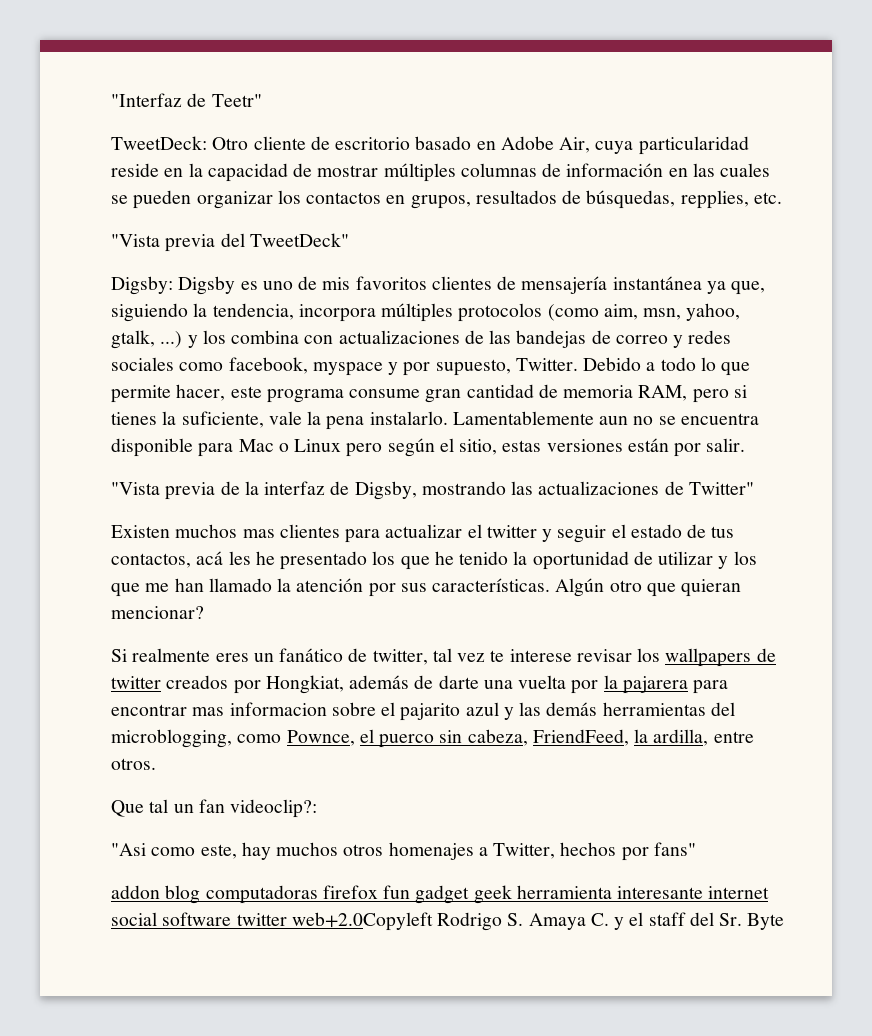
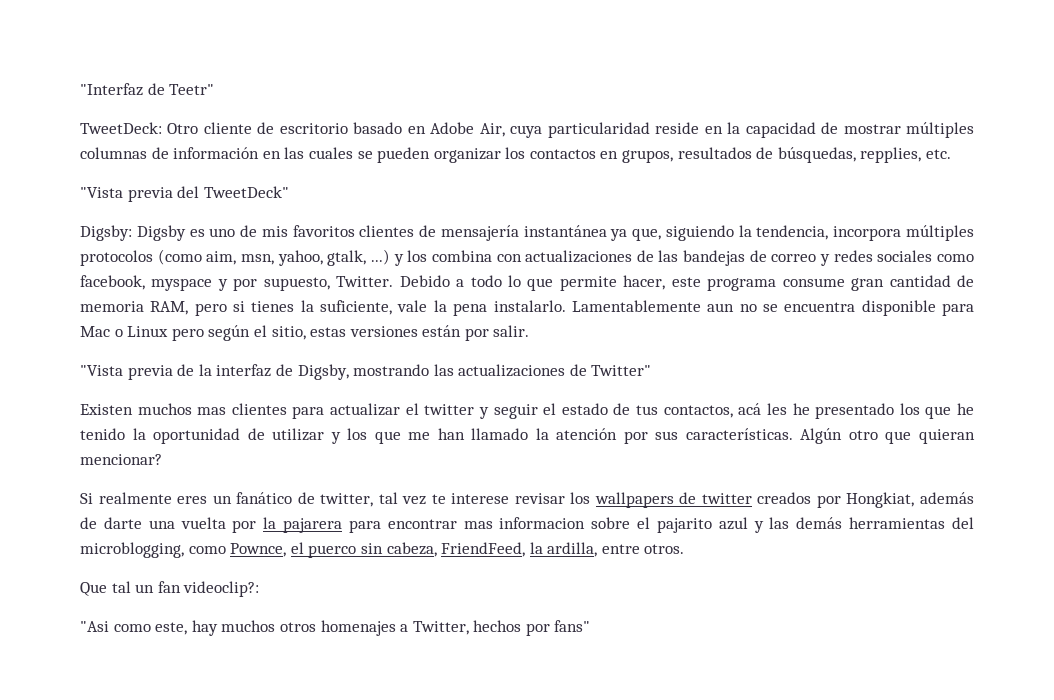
- addon blog computadoras firefox fun gadget geek herramienta interesante internet social software twitter web+2.0Copyleft Rodrigo S. Amaya C. y el staff del Sr. Byte

